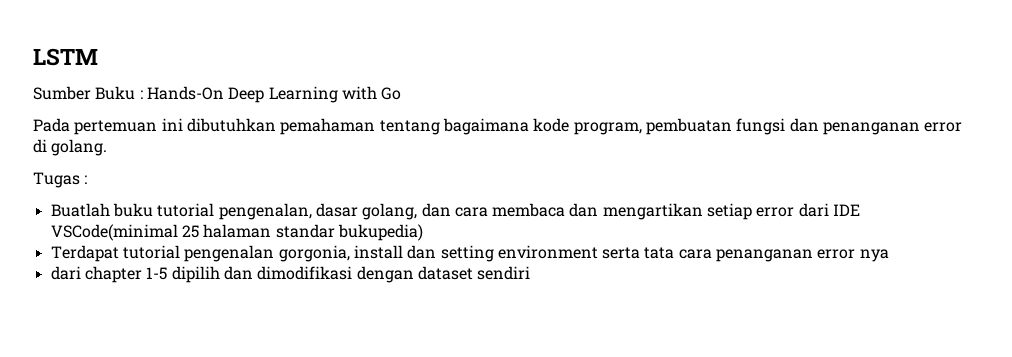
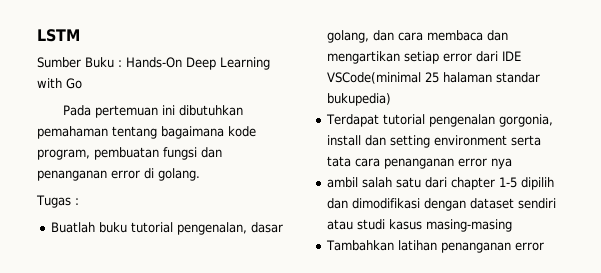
- dari chapter 1-5 dipilih dan dimodifikasi dengan dataset sendiri
+ ambil salah satu dari chapter 1-5 dipilih dan dimodifikasi dengan dataset sendiri atau studi kasus masing-masing
+ Tambahkan latihan penanganan error

